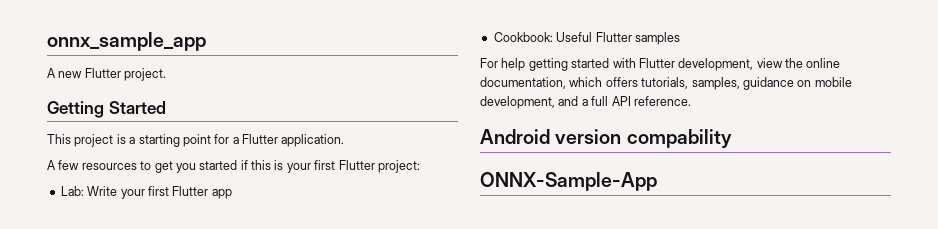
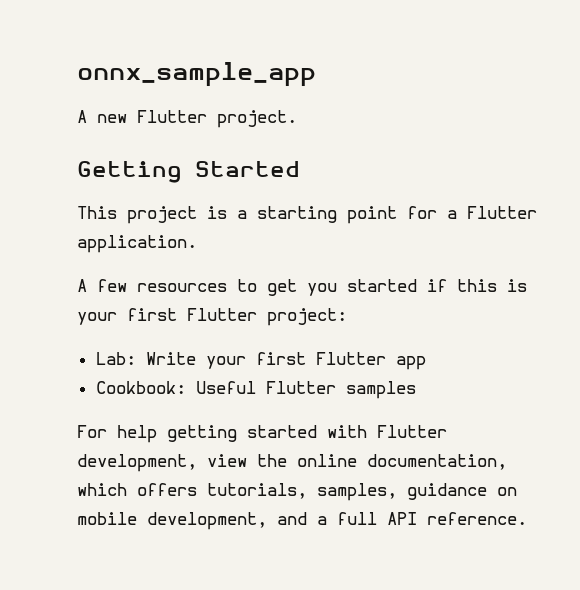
- Android version compability
- ONNX-Sample-App

